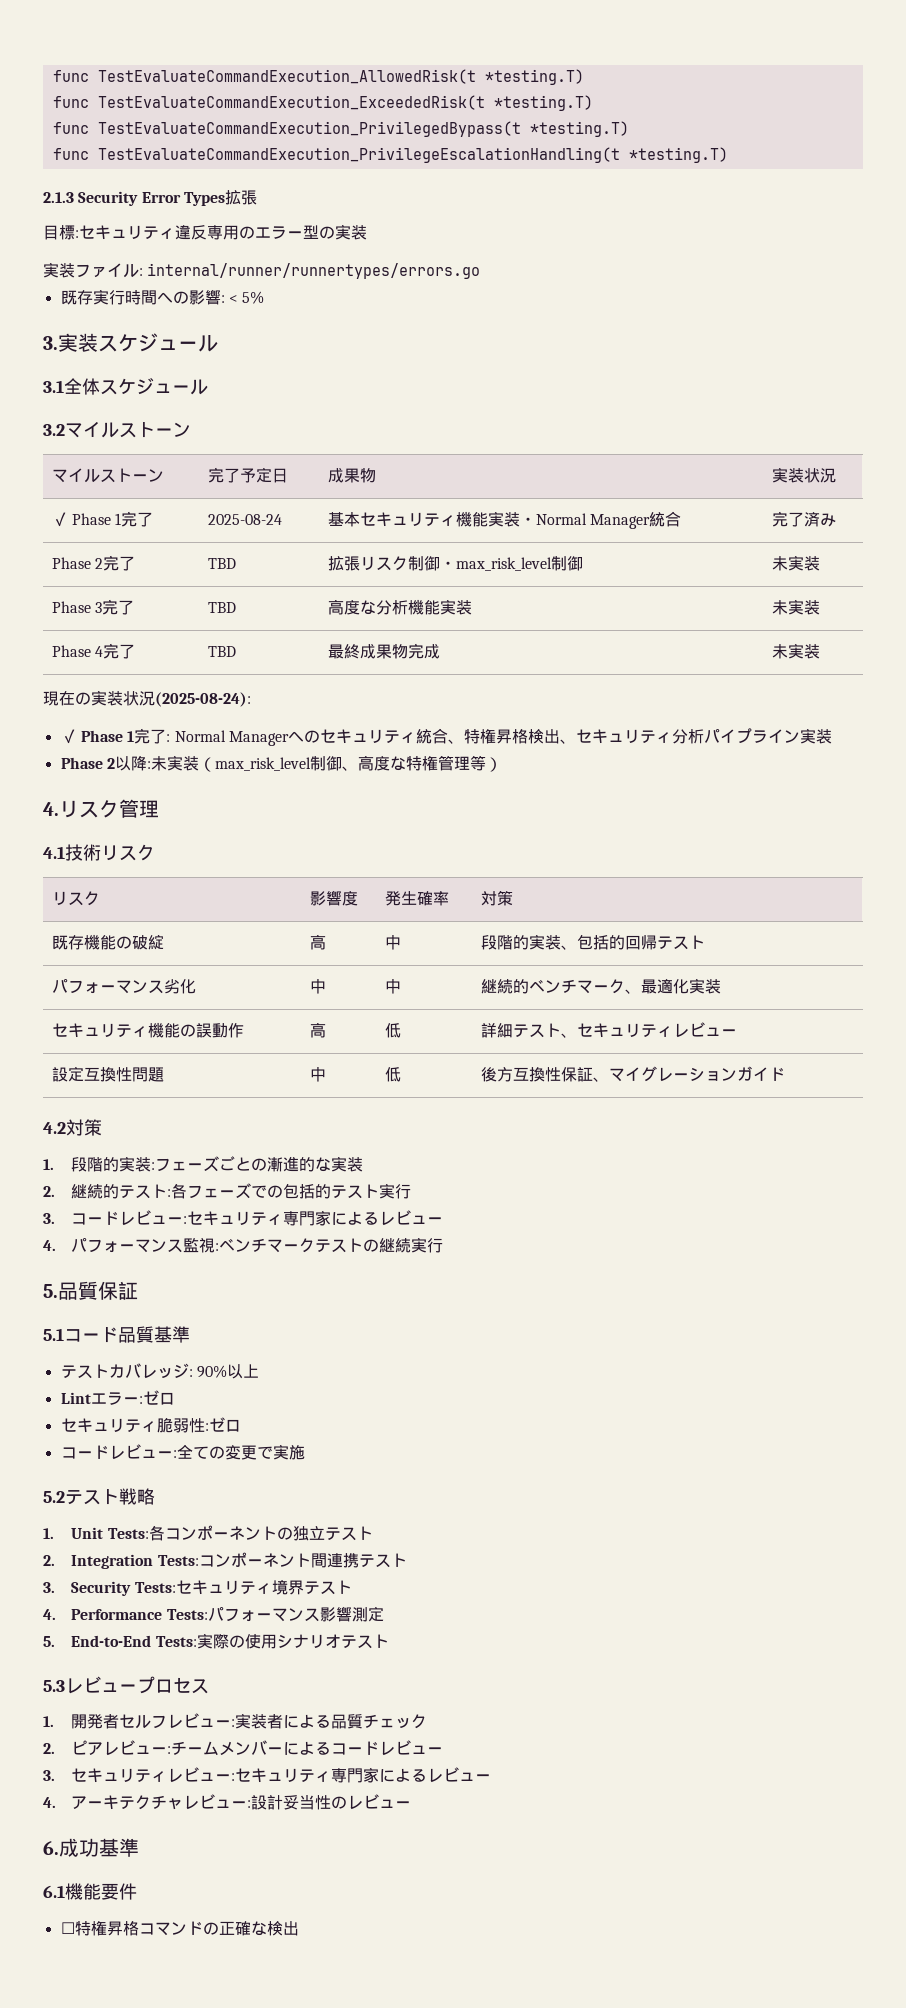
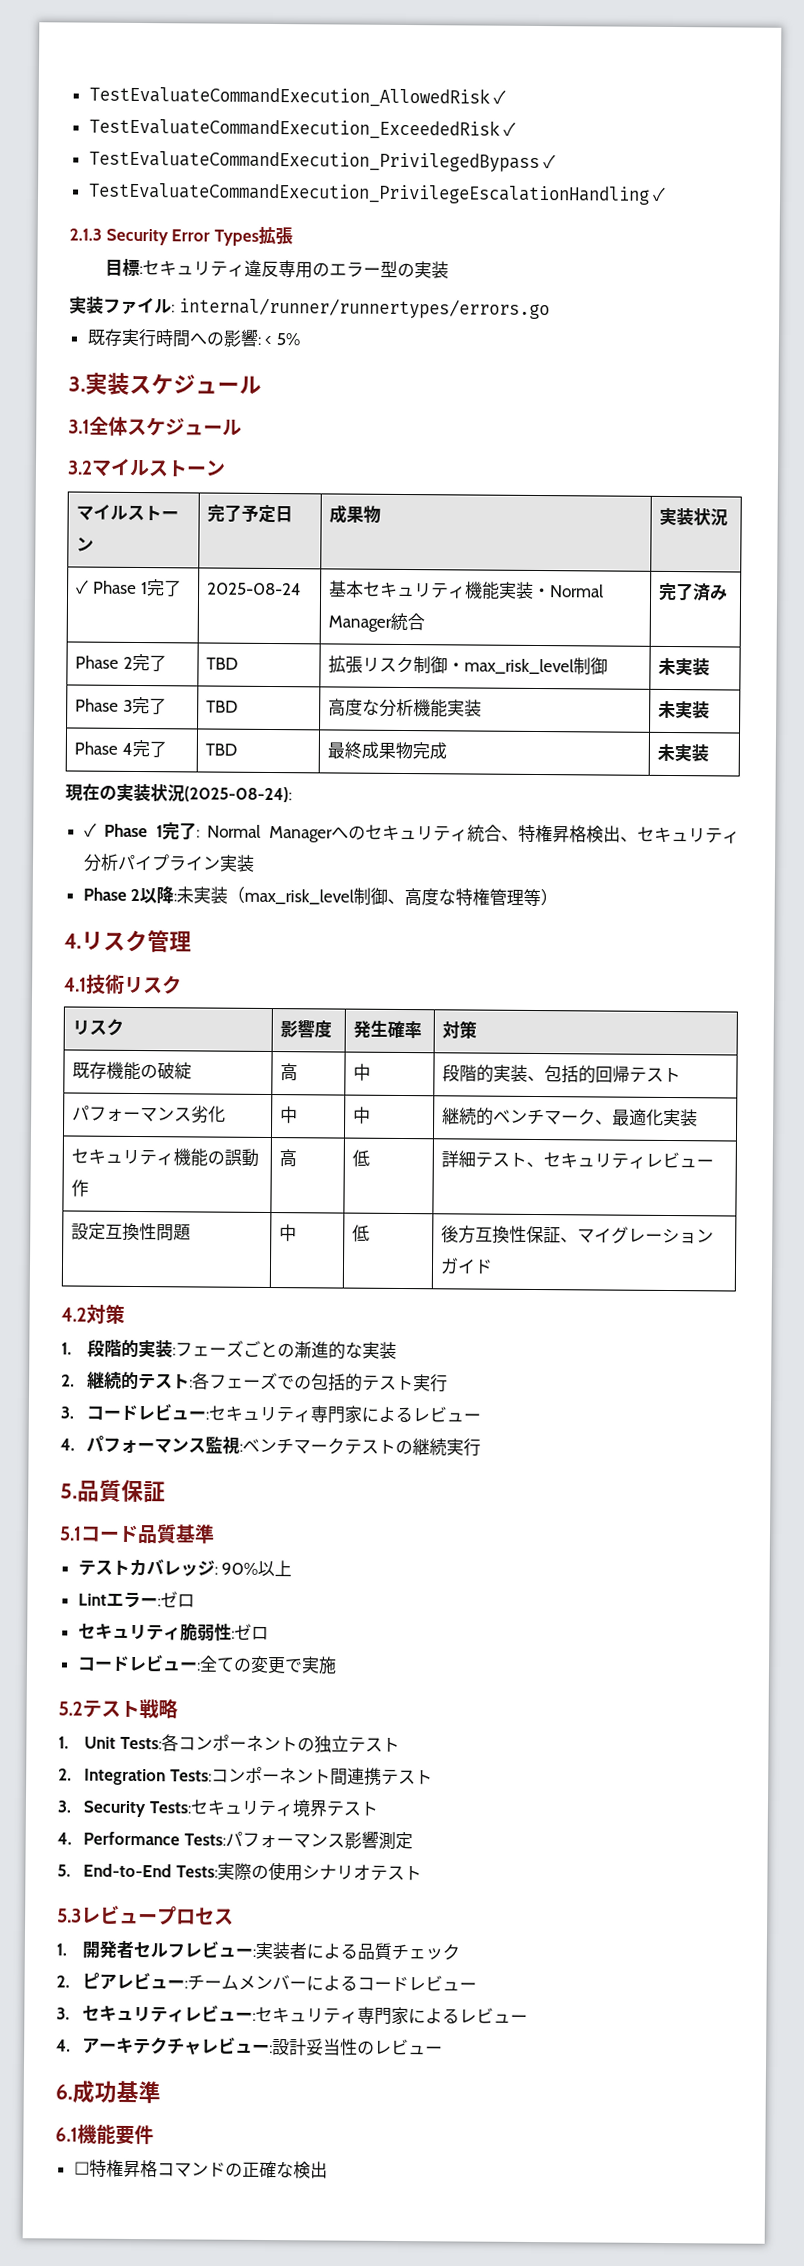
- func TestEvaluateCommandExecution_AllowedRisk(t *testing.T)
- func TestEvaluateCommandExecution_ExceededRisk(t *testing.T)
- func TestEvaluateCommandExecution_PrivilegedBypass(t *testing.T)
- func TestEvaluateCommandExecution_PrivilegeEscalationHandling(t *testing.T)
+ TestEvaluateCommandExecution_AllowedRisk ✓
+ TestEvaluateCommandExecution_ExceededRisk ✓
+ TestEvaluateCommandExecution_PrivilegedBypass ✓
+ TestEvaluateCommandExecution_PrivilegeEscalationHandling ✓

